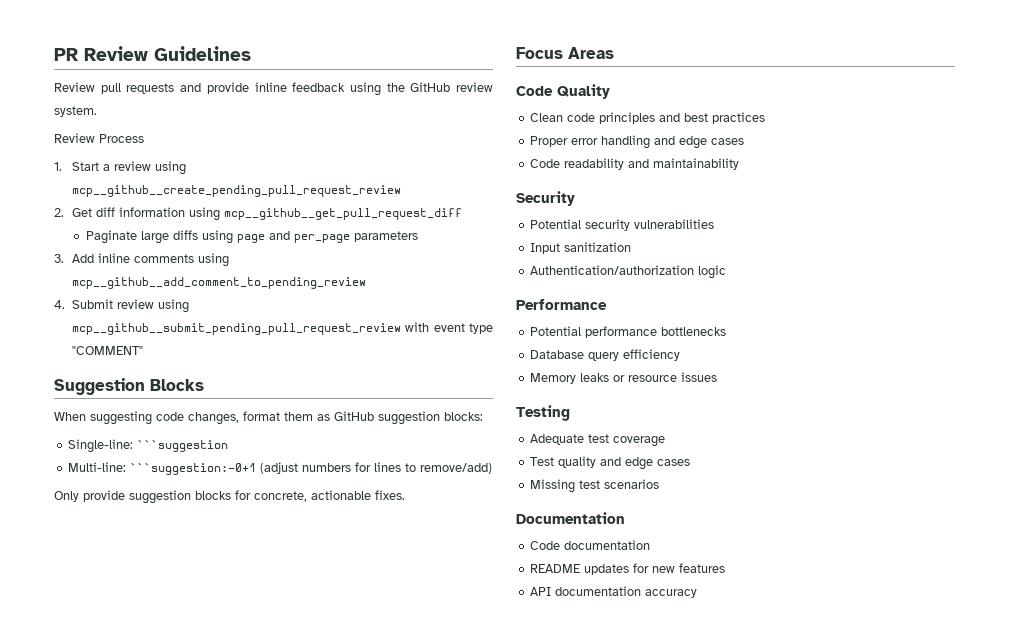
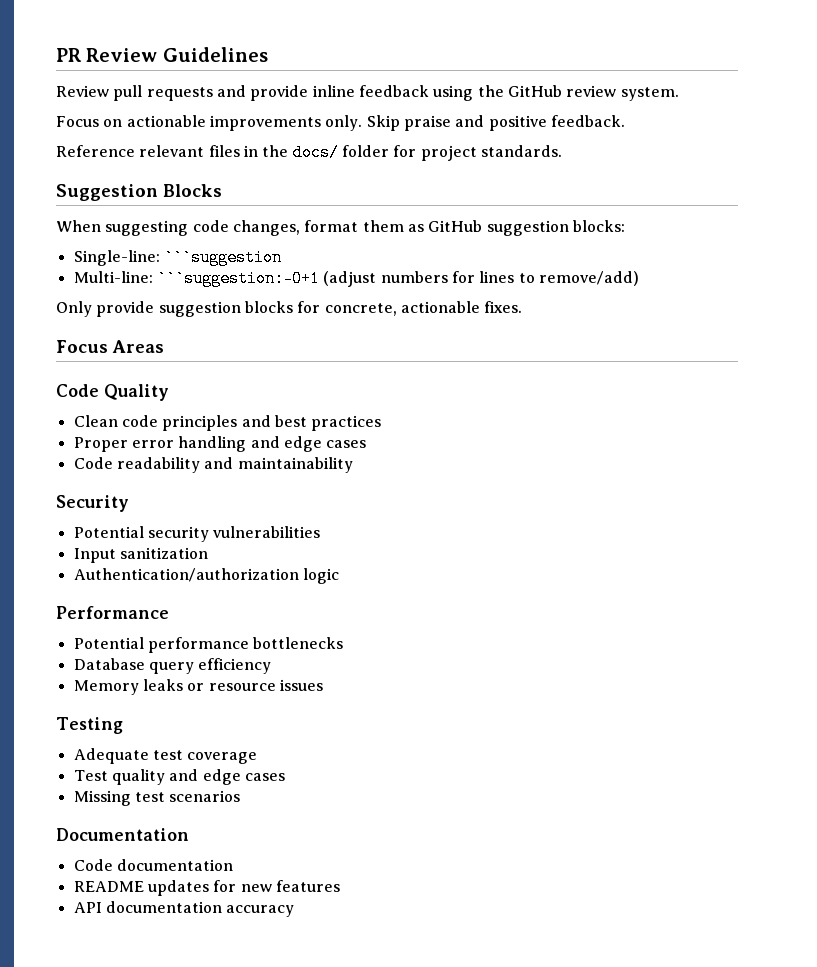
- Review Process
- 1. Start a review using mcp__github__create_pending_pull_request_review
- 2. Get diff information using mcp__github__get_pull_request_diff
- Paginate large diffs using page and per_page parameters
- 3. Add inline comments using mcp__github__add_comment_to_pending_review
- 4. Submit review using mcp__github__submit_pending_pull_request_review with event type "COMMENT"
+ Focus on actionable improvements only. Skip praise and positive feedback.
+ Reference relevant files in the docs/ folder for project standards.

